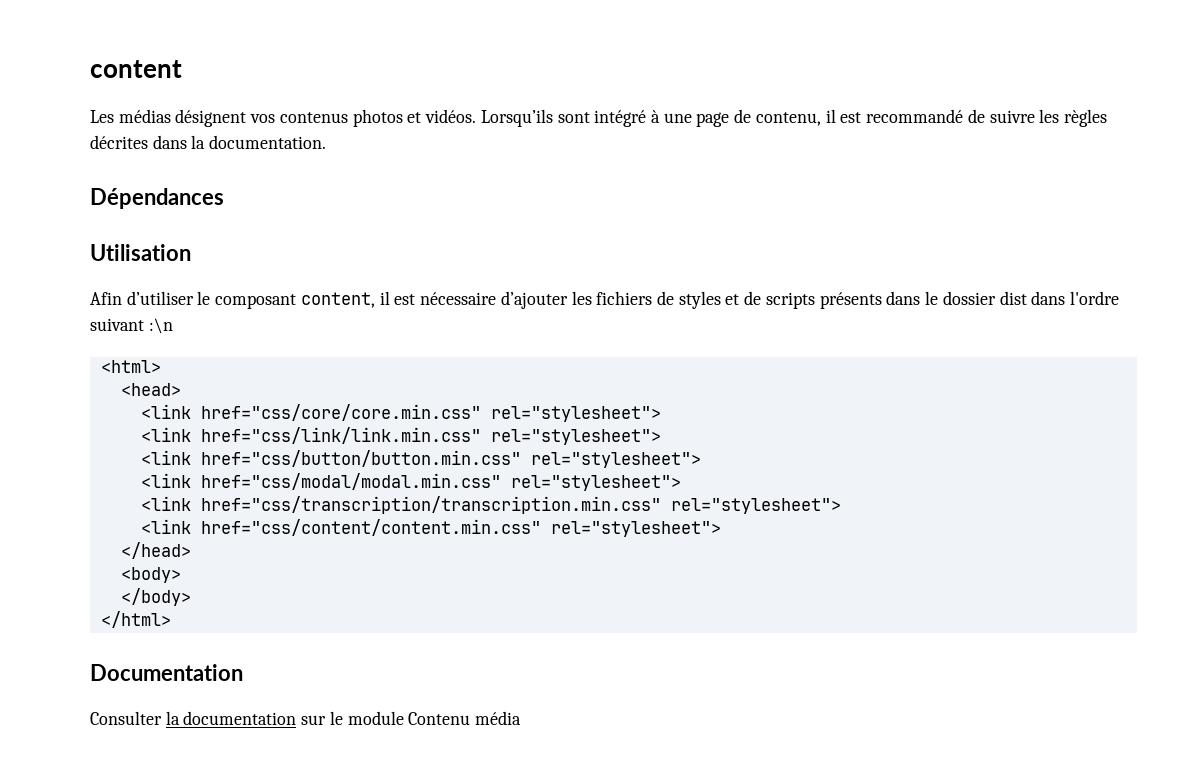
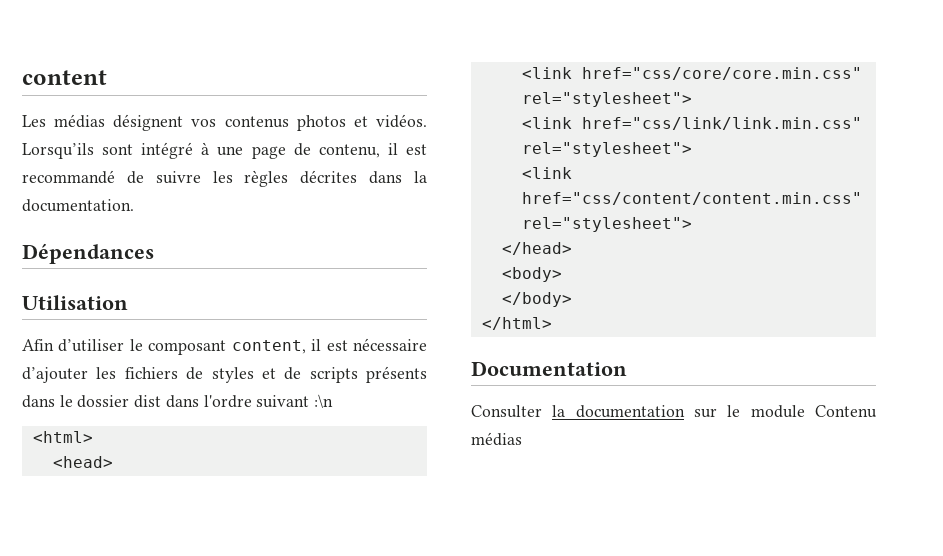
- <link href="css/button/button.min.css" rel="stylesheet">
- <link href="css/modal/modal.min.css" rel="stylesheet">
- <link href="css/transcription/transcription.min.css" rel="stylesheet">
- Consulter la documentation sur le module Contenu média
+ Consulter la documentation sur le module Contenu médias

